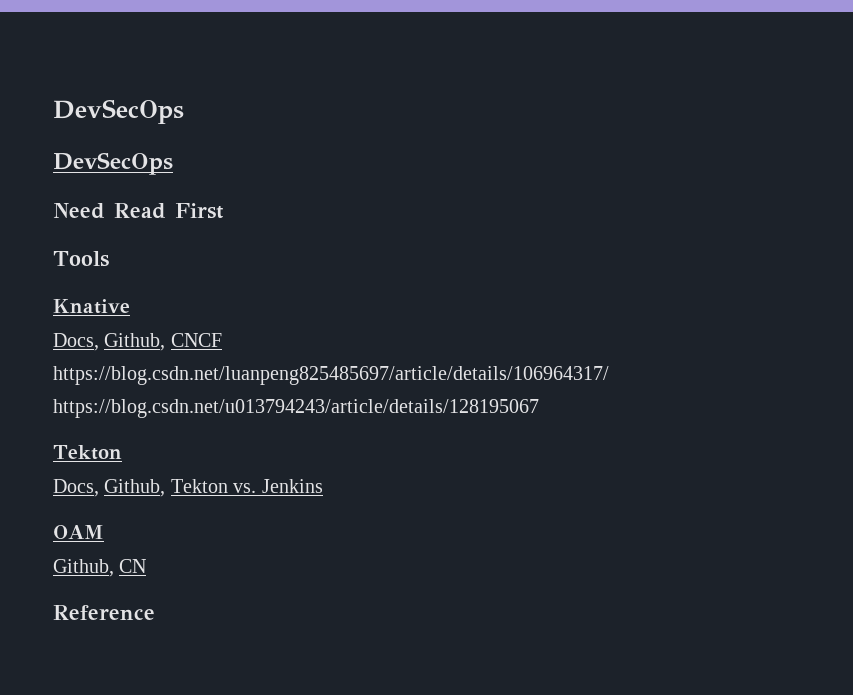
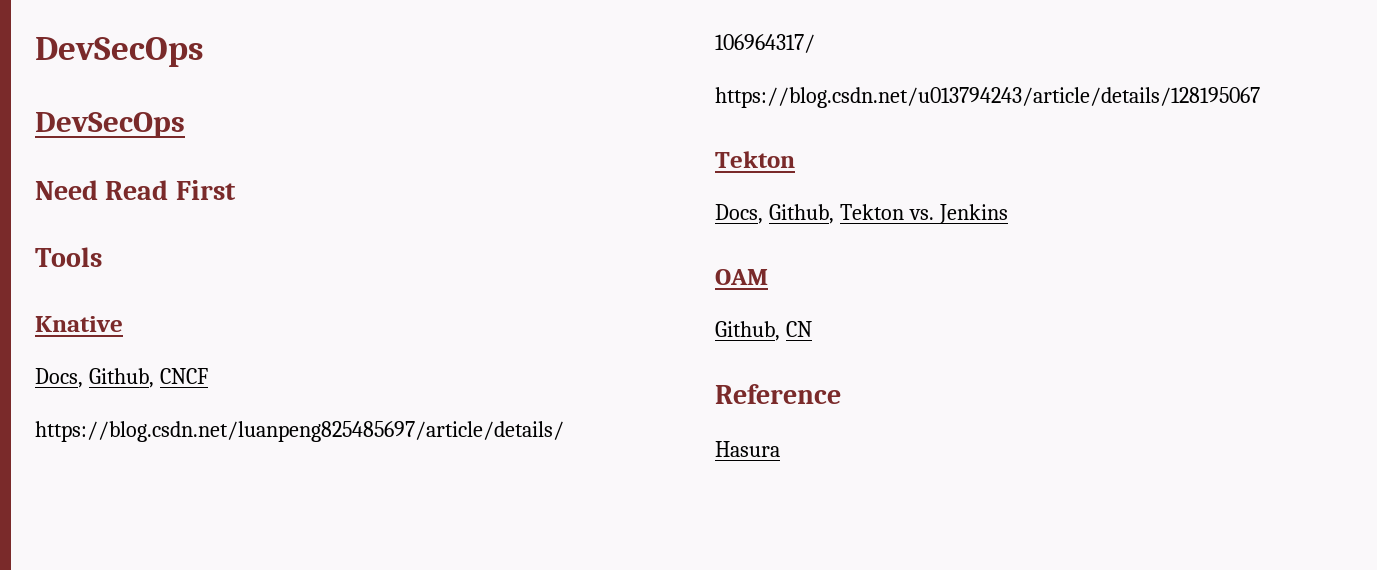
+ Hasura

